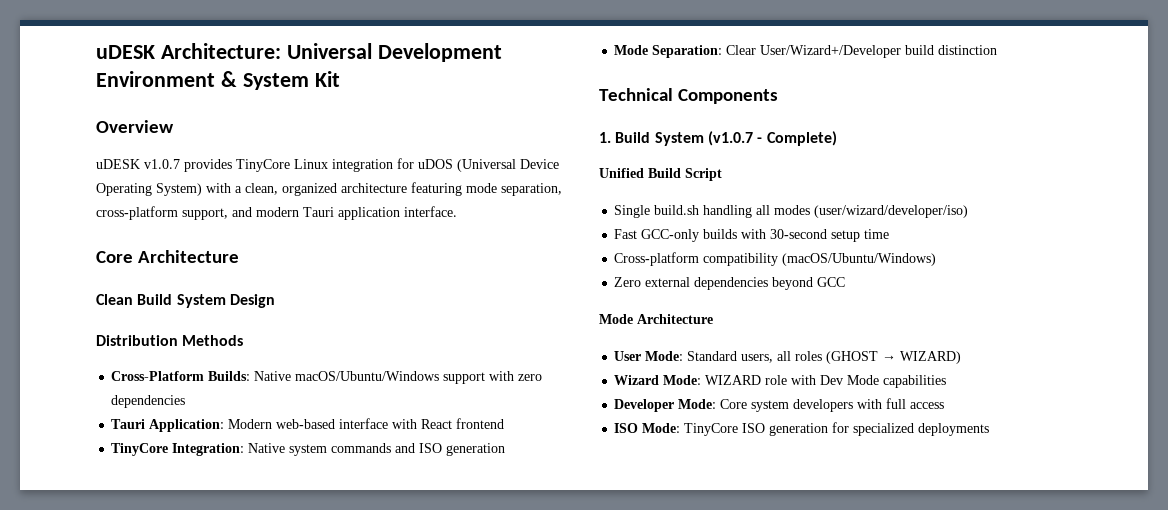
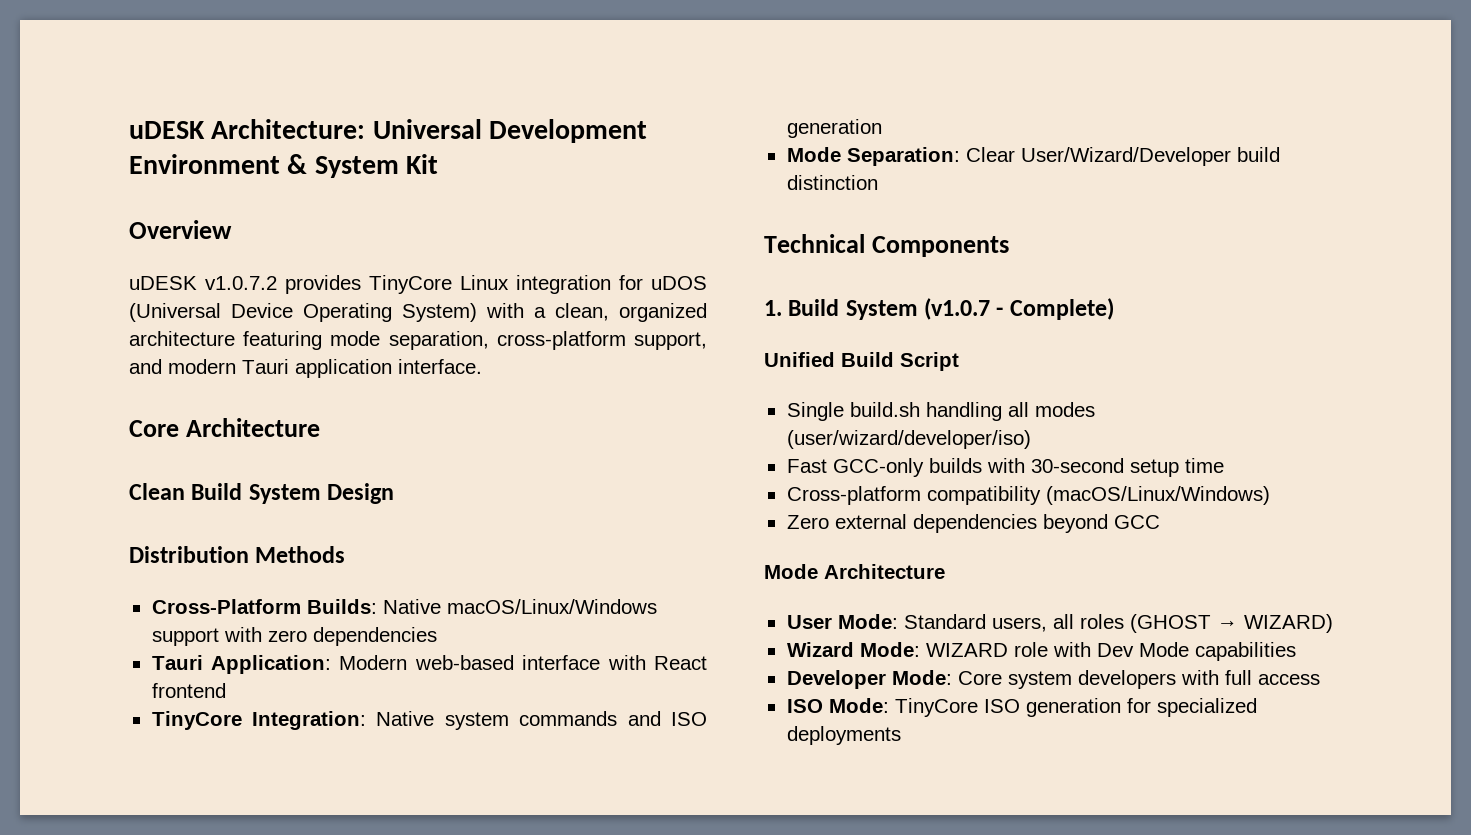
- uDESK v1.0.7 provides TinyCore Linux integration for uDOS (Universal Device Operating System) with a clean, organized architecture featuring mode separation, cross-platform support, and modern Tauri application interface.
+ uDESK v1.0.7.2 provides TinyCore Linux integration for uDOS (Universal Device Operating System) with a clean, organized architecture featuring mode separation, cross-platform support, and modern Tauri application interface.
- Cross-Platform Builds: Native macOS/Ubuntu/Windows support with zero dependencies
+ Cross-Platform Builds: Native macOS/Linux/Windows support with zero dependencies
- Mode Separation: Clear User/Wizard+/Developer build distinction
+ Mode Separation: Clear User/Wizard/Developer build distinction
- Cross-platform compatibility (macOS/Ubuntu/Windows)
+ Cross-platform compatibility (macOS/Linux/Windows)

